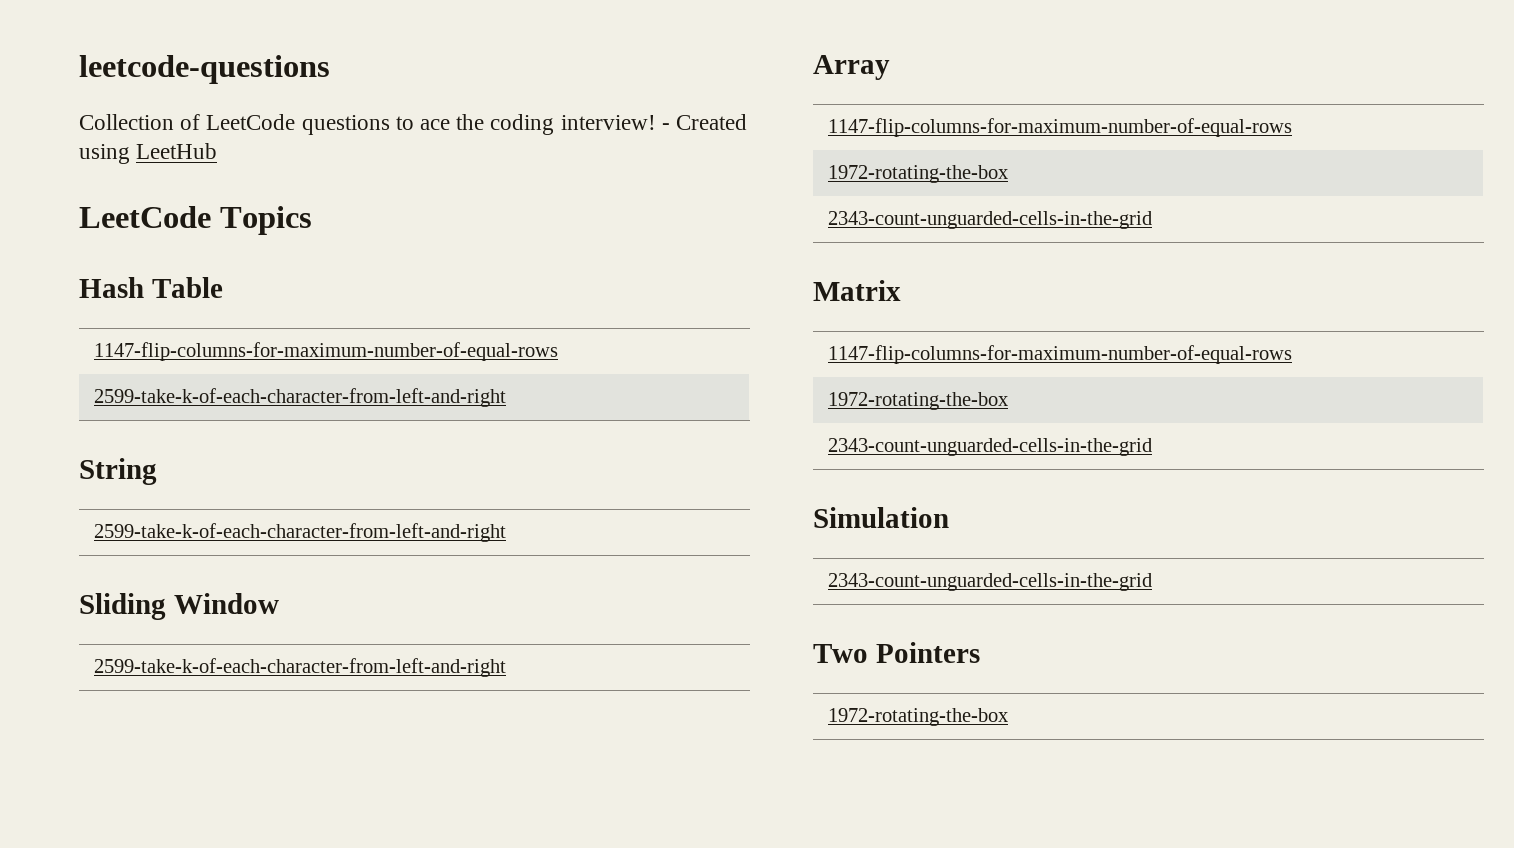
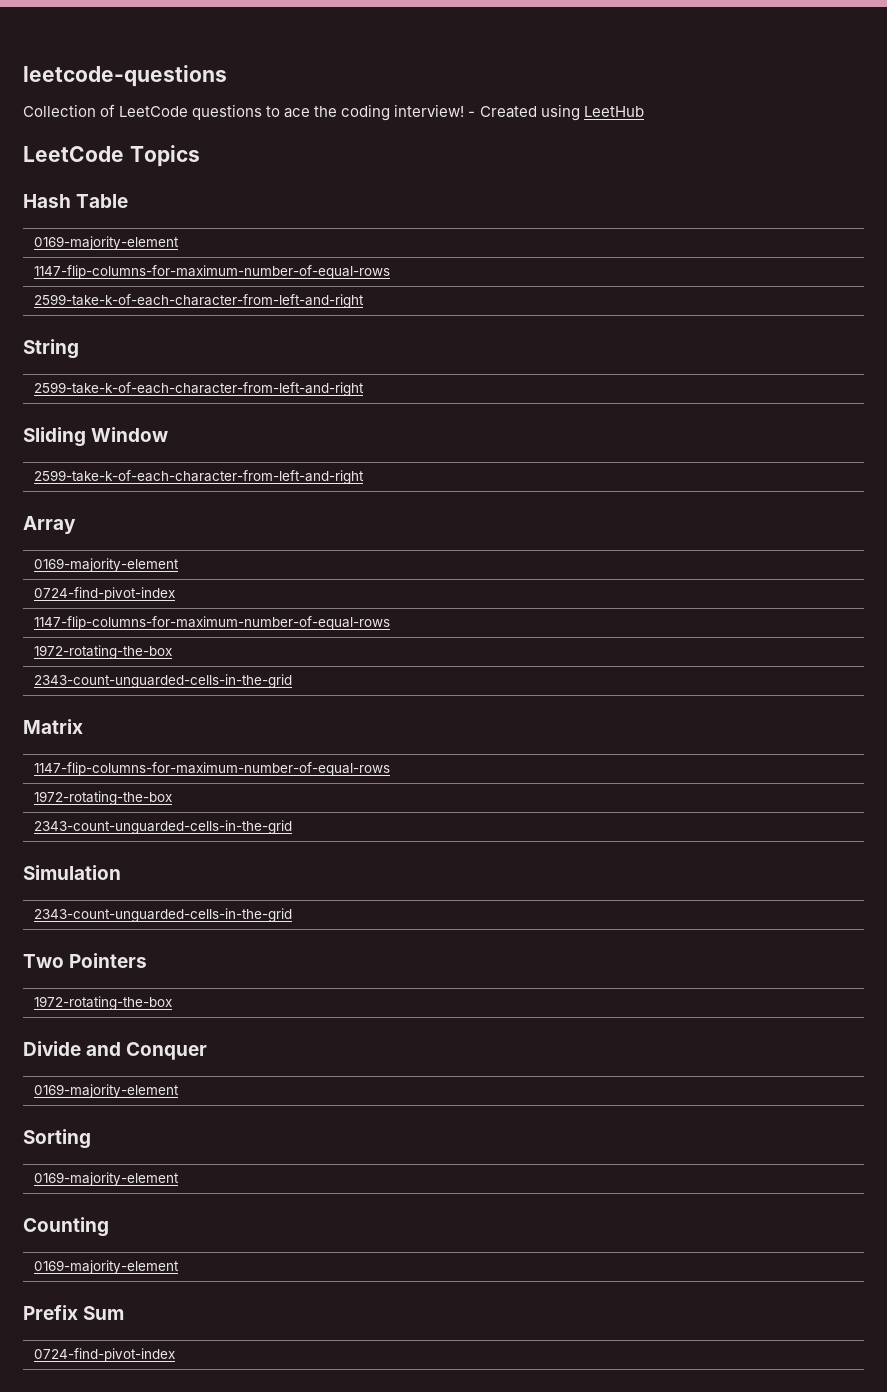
  Hash Table
+ 0169-majority-element
  Array
+ 0169-majority-element
+ 0724-find-pivot-index
+ Divide and Conquer
+ 0169-majority-element
+ Sorting
+ 0169-majority-element
+ Counting
+ 0169-majority-element
+ Prefix Sum
+ 0724-find-pivot-index

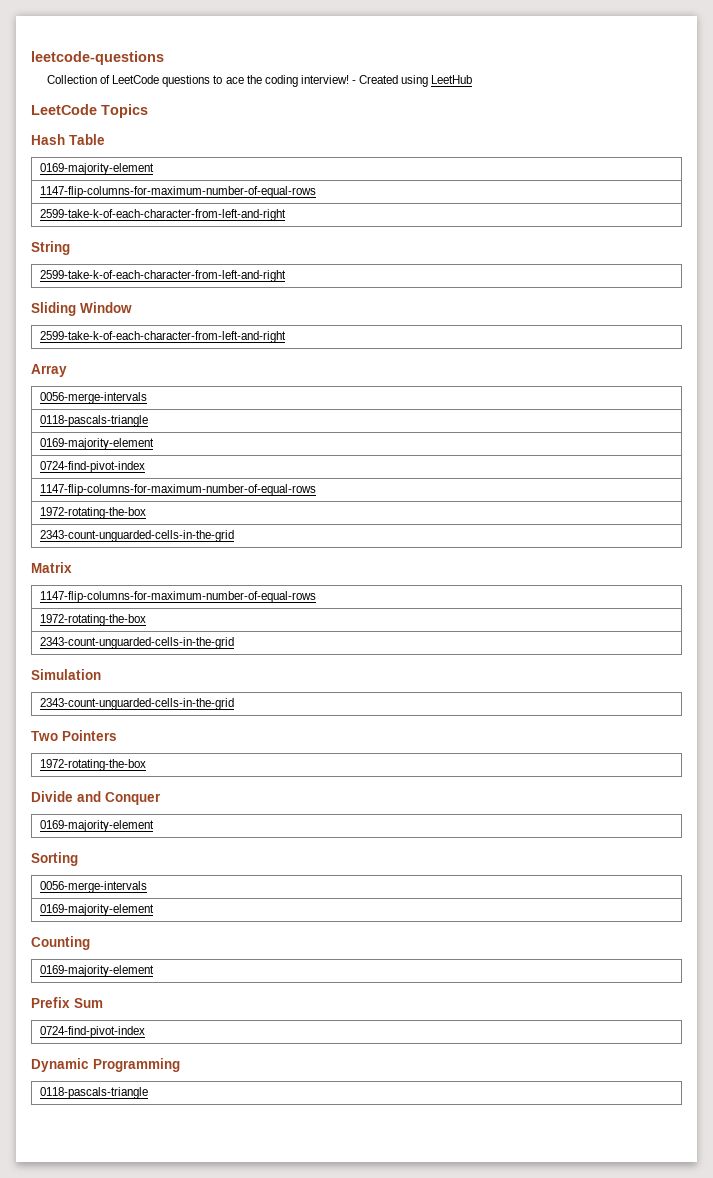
  Array
+ 0056-merge-intervals
+ 0118-pascals-triangle
  Sorting
+ 0056-merge-intervals
+ Dynamic Programming
+ 0118-pascals-triangle

